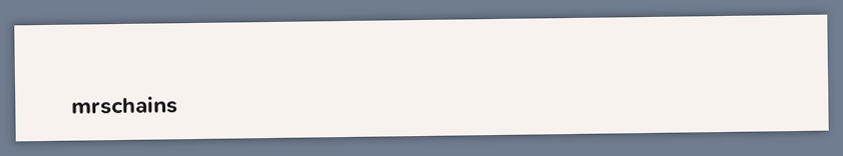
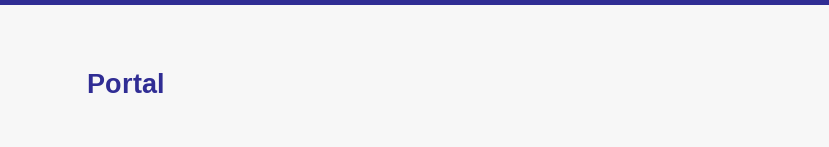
- mrschains
+ Portal

